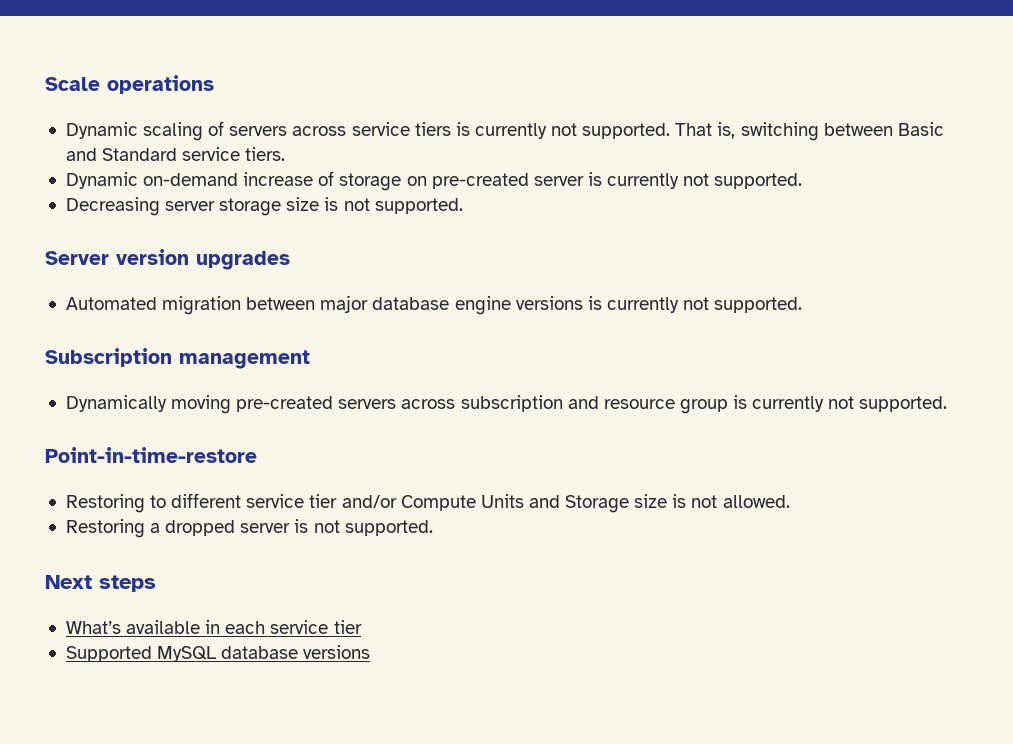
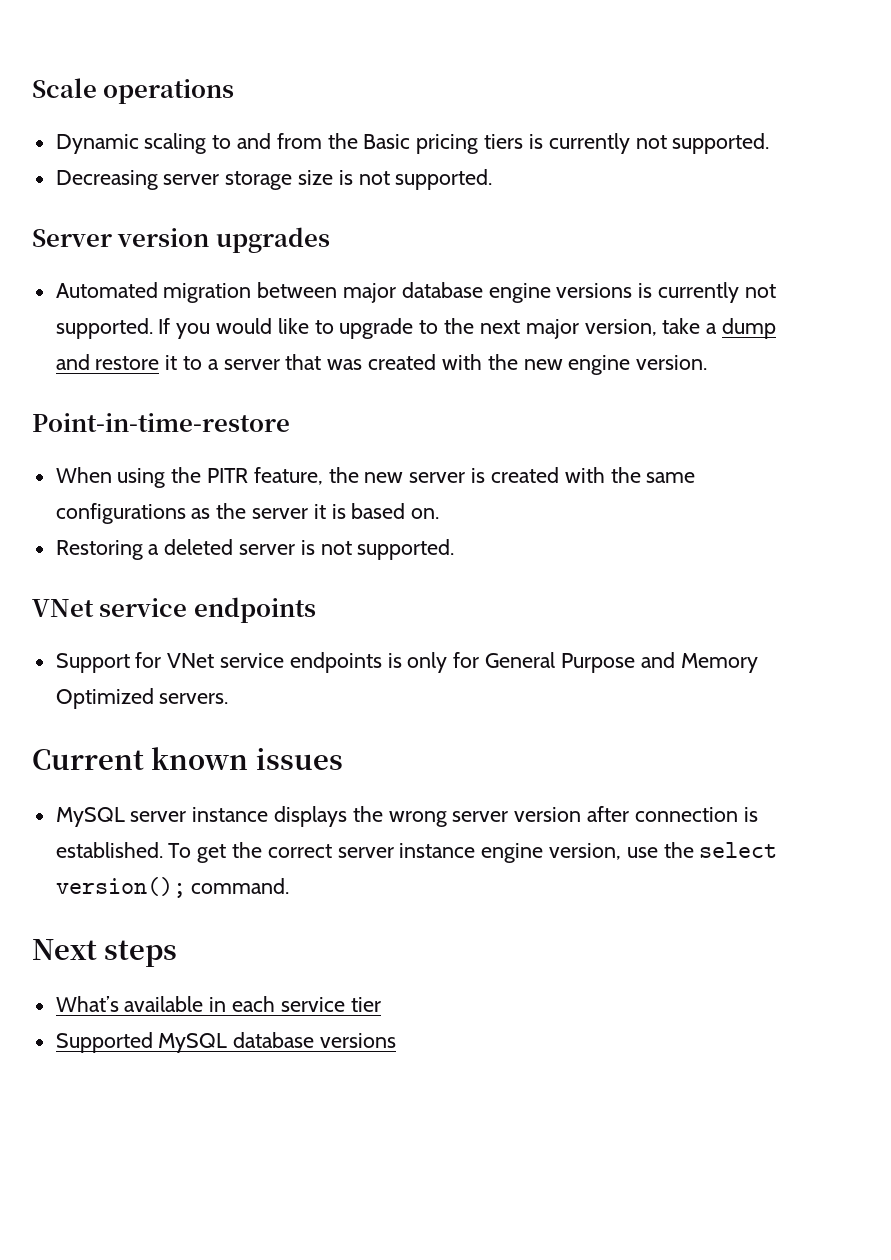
- Dynamic scaling of servers across service tiers is currently not supported. That is, switching between Basic and Standard service tiers.
- Dynamic on-demand increase of storage on pre-created server is currently not supported.
+ Dynamic scaling to and from the Basic pricing tiers is currently not supported.
- Automated migration between major database engine versions is currently not supported.
- Subscription management
- Dynamically moving pre-created servers across subscription and resource group is currently not supported.
+ Automated migration between major database engine versions is currently not supported. If you would like to upgrade to the next major version, take a dump and restore it to a server that was created with the new engine version.
  Point-in-time-restore
- Restoring to different service tier and/or Compute Units and Storage size is not allowed.
+ When using the PITR feature, the new server is created with the same configurations as the server it is based on.
- Restoring a dropped server is not supported.
+ Restoring a deleted server is not supported.
+ VNet service endpoints
+ Support for VNet service endpoints is only for General Purpose and Memory Optimized servers.
+ Current known issues
+ MySQL server instance displays the wrong server version after connection is established. To get the correct server instance engine version, use the select version(); command.

